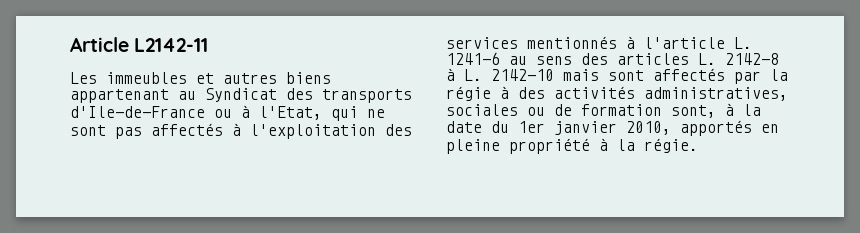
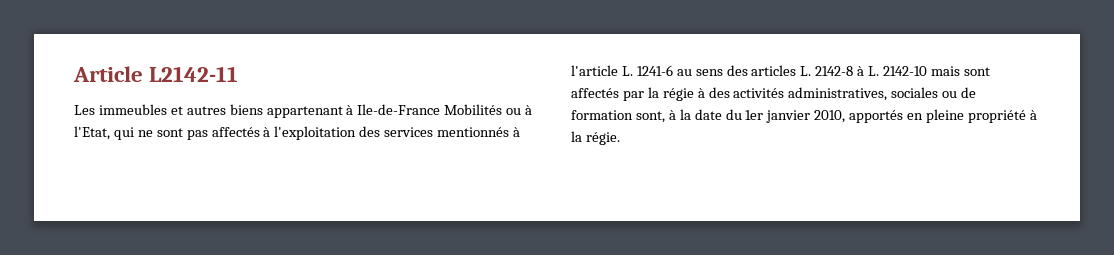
- Les immeubles et autres biens appartenant au Syndicat des transports d'Ile-de-France ou à l'Etat, qui ne sont pas affectés à l'exploitation des services mentionnés à l'article L. 1241-6 au sens des articles L. 2142-8 à L. 2142-10 mais sont affectés par la régie à des activités administratives, sociales ou de formation sont, à la date du 1er janvier 2010, apportés en pleine propriété à la régie.
+ Les immeubles et autres biens appartenant à Ile-de-France Mobilités ou à l'Etat, qui ne sont pas affectés à l'exploitation des services mentionnés à l'article L. 1241-6 au sens des articles L. 2142-8 à L. 2142-10 mais sont affectés par la régie à des activités administratives, sociales ou de formation sont, à la date du 1er janvier 2010, apportés en pleine propriété à la régie.

